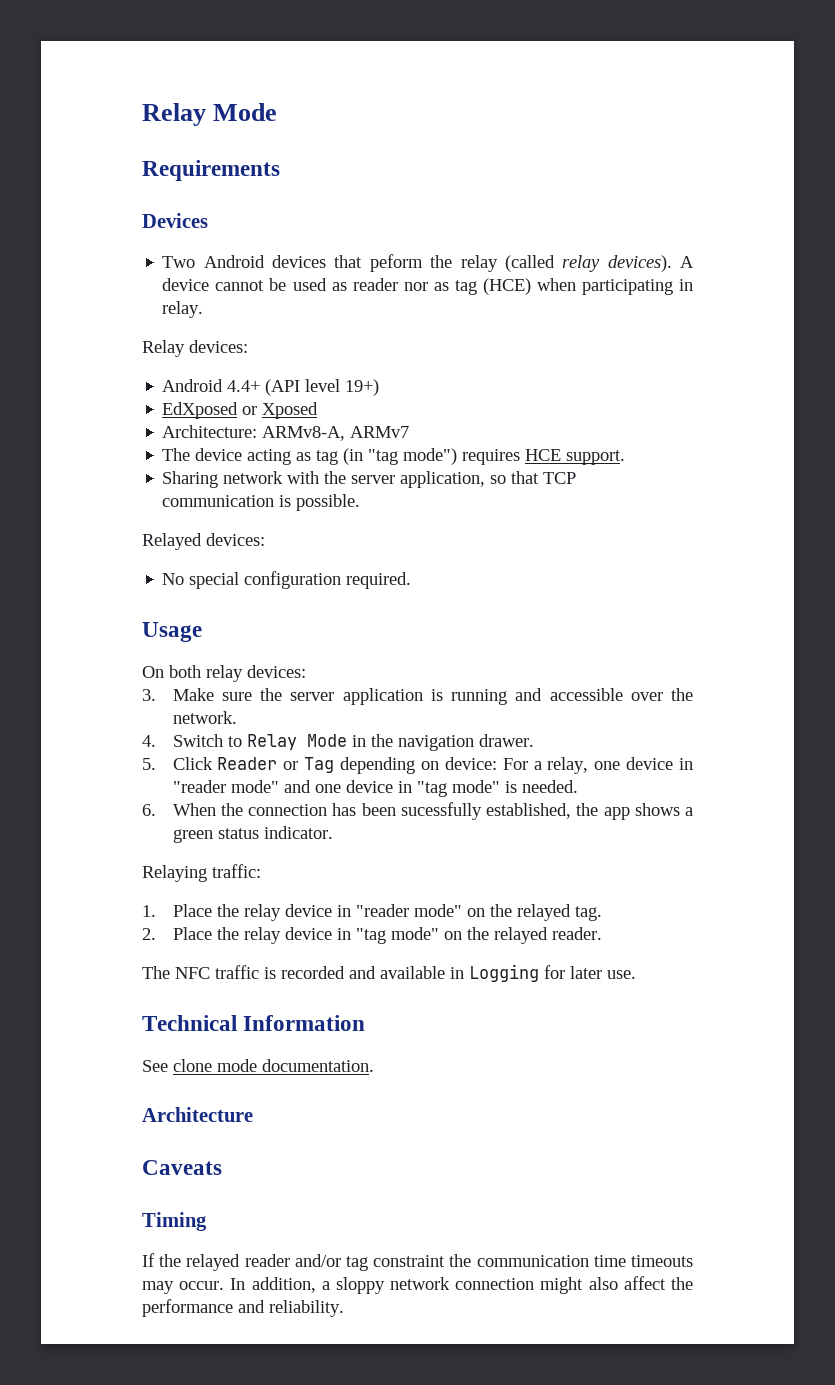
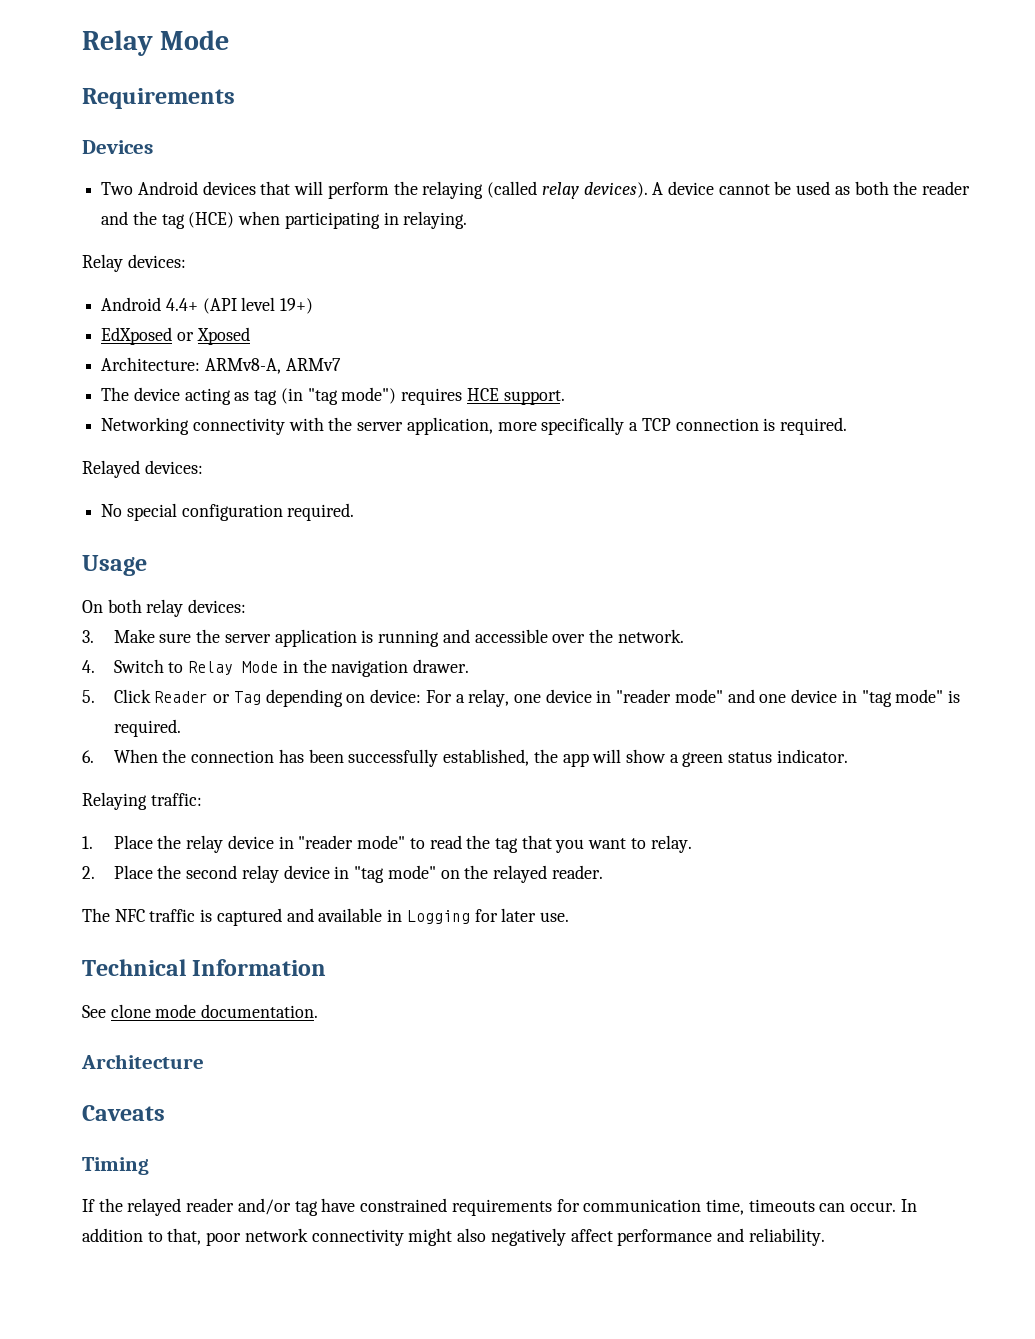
- Two Android devices that peform the relay (called relay devices).
+ Two Android devices that will perform the relaying (called relay devices).
- A device cannot be used as reader nor as tag (HCE) when participating in relay.
+ A device cannot be used as both the reader and the tag (HCE) when participating in relaying.
- Sharing network with the server application, so that TCP communication is possible.
+ Networking connectivity with the server application, more specifically a TCP connection is required.
- 5. Click Reader or Tag depending on device: For a relay, one device in "reader mode" and one device in "tag mode" is needed.
+ 5. Click Reader or Tag depending on device: For a relay, one device in "reader mode" and one device in "tag mode" is required.
- 6. When the connection has been sucessfully established, the app shows a green status indicator.
+ 6. When the connection has been successfully established, the app will show a green status indicator.
- 1. Place the relay device in "reader mode" on the relayed tag.
+ 1. Place the relay device in "reader mode" to read the tag that you want to relay.
- 2. Place the relay device in "tag mode" on the relayed reader.
+ 2. Place the second relay device in "tag mode" on the relayed reader.
- The NFC traffic is recorded and available in Logging for later use.
+ The NFC traffic is captured and available in Logging for later use.
- If the relayed reader and/or tag constraint the communication time timeouts may occur. In addition, a sloppy network connection might also affect the performance and reliability.
+ If the relayed reader and/or tag have constrained requirements for communication time, timeouts can occur. In addition to that, poor network connectivity might also negatively affect performance and reliability.

